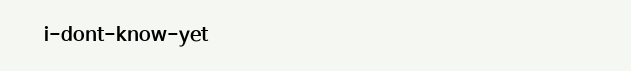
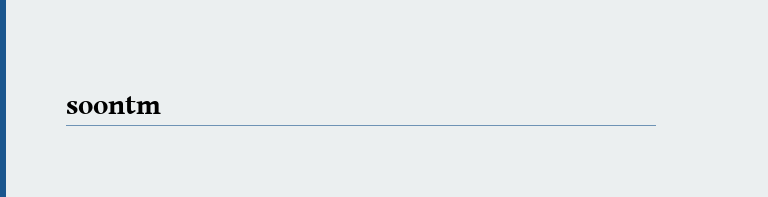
- i-dont-know-yet
+ soontm

